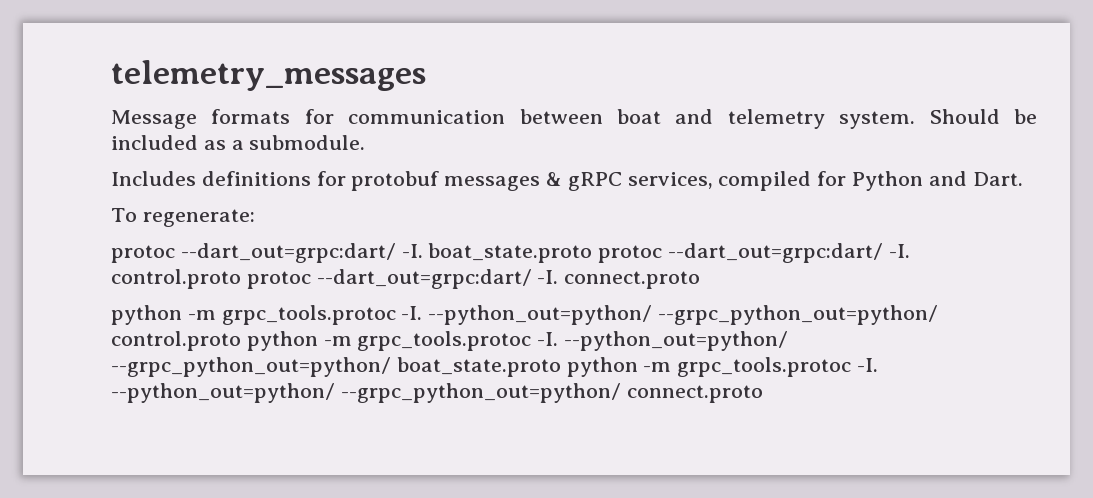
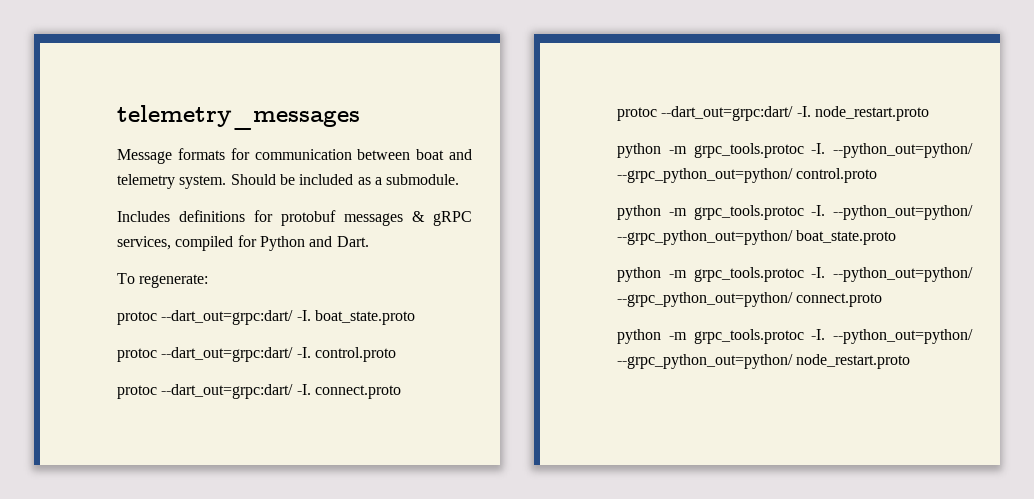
- protoc --dart_out=grpc:dart/ -I. boat_state.proto protoc --dart_out=grpc:dart/ -I. control.proto protoc --dart_out=grpc:dart/ -I. connect.proto
+ protoc --dart_out=grpc:dart/ -I. boat_state.proto
+ protoc --dart_out=grpc:dart/ -I. control.proto
+ protoc --dart_out=grpc:dart/ -I. connect.proto
- python -m grpc_tools.protoc -I. --python_out=python/ --grpc_python_out=python/ control.proto python -m grpc_tools.protoc -I. --python_out=python/ --grpc_python_out=python/ boat_state.proto python -m grpc_tools.protoc -I. --python_out=python/ --grpc_python_out=python/ connect.proto
+ protoc --dart_out=grpc:dart/ -I. node_restart.proto
+ python -m grpc_tools.protoc -I. --python_out=python/ --grpc_python_out=python/ control.proto
+ python -m grpc_tools.protoc -I. --python_out=python/ --grpc_python_out=python/ boat_state.proto
+ python -m grpc_tools.protoc -I. --python_out=python/ --grpc_python_out=python/ connect.proto
+ python -m grpc_tools.protoc -I. --python_out=python/ --grpc_python_out=python/ node_restart.proto

